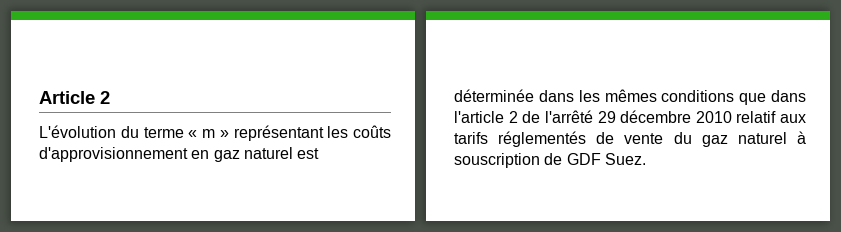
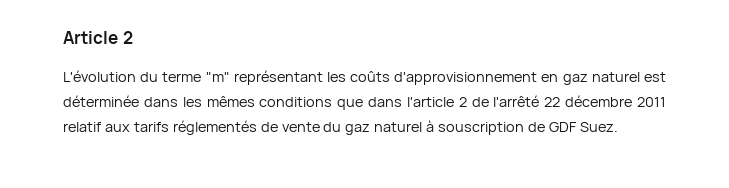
- L'évolution du terme « m » représentant les coûts d'approvisionnement en gaz naturel est déterminée dans les mêmes conditions que dans l'article 2 de l'arrêté 29 décembre 2010 relatif aux tarifs réglementés de vente du gaz naturel à souscription de GDF Suez.
+ L'évolution du terme "m" représentant les coûts d'approvisionnement en gaz naturel est déterminée dans les mêmes conditions que dans l'article 2 de l'arrêté 22 décembre 2011 relatif aux tarifs réglementés de vente du gaz naturel à souscription de GDF Suez.

